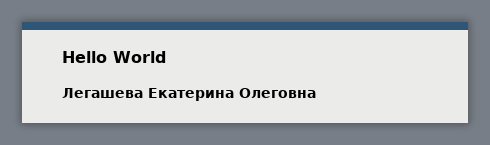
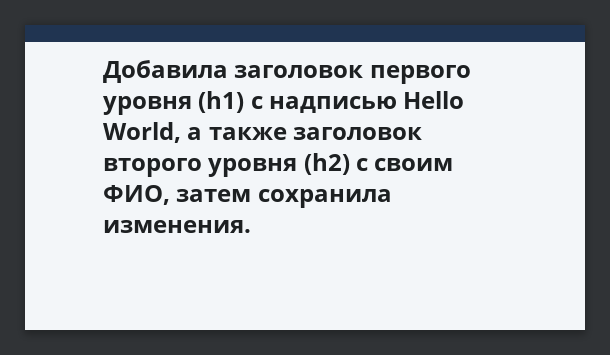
- Hello World
- Легашева Екатерина Олеговна
+ Добавила заголовок первого уровня (h1) с надписью Hello World, а также заголовок второго уровня (h2) с своим ФИО, затем сохранила изменения.

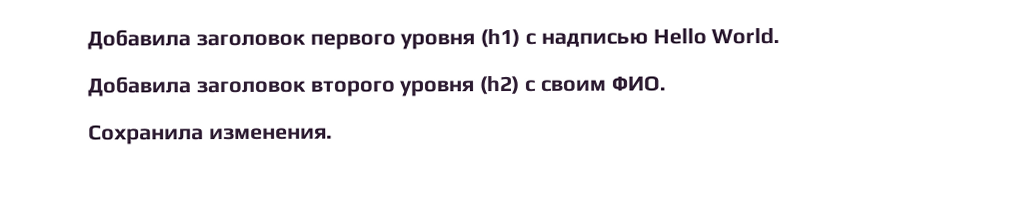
- Добавила заголовок первого уровня (h1) с надписью Hello World, а также заголовок второго уровня (h2) с своим ФИО, затем сохранила изменения.
+ Добавила заголовок первого уровня (h1) с надписью Hello World.
+ Добавила заголовок второго уровня (h2) с своим ФИО.
+ Сохранила изменения.

